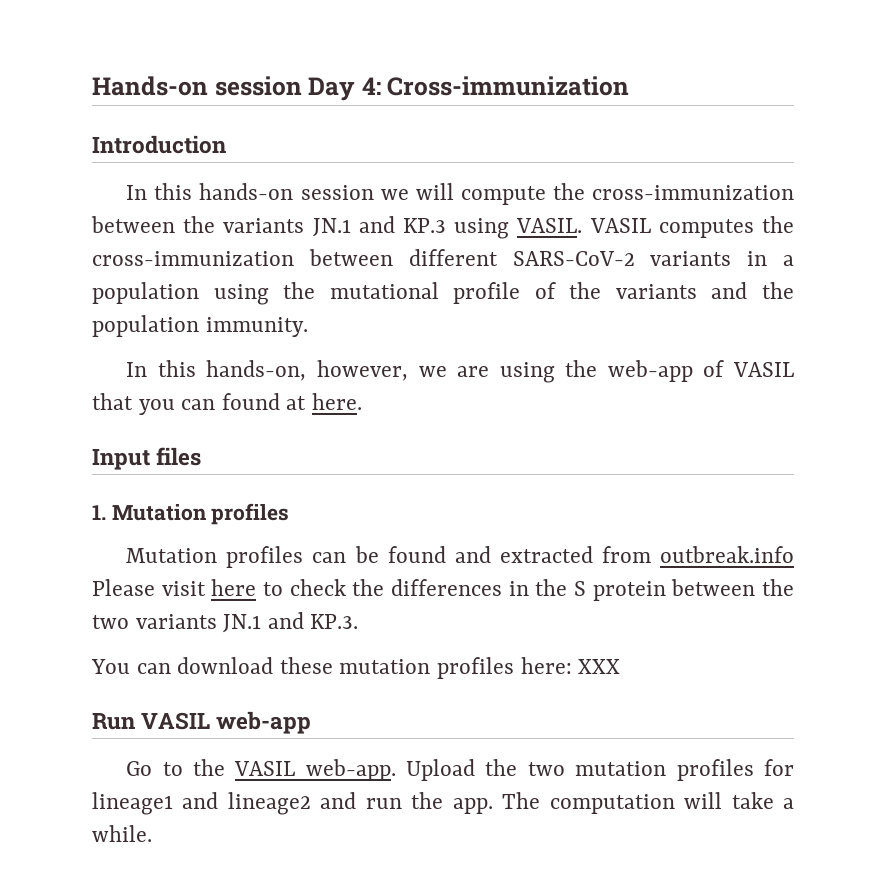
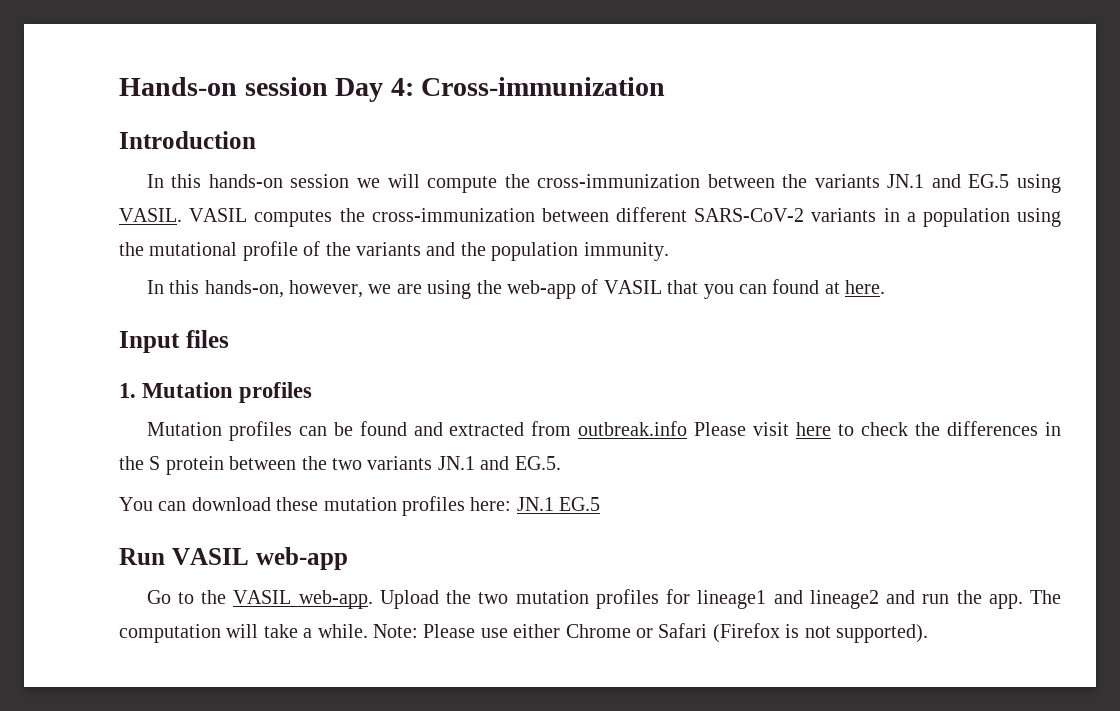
- In this hands-on session we will compute the cross-immunization between the variants JN.1 and KP.3 using VASIL.
+ In this hands-on session we will compute the cross-immunization between the variants JN.1 and EG.5 using VASIL.
- Mutation profiles can be found and extracted from outbreak.info Please visit here to check the differences in the S protein between the two variants JN.1 and KP.3.
+ Mutation profiles can be found and extracted from outbreak.info Please visit here to check the differences in the S protein between the two variants JN.1 and EG.5.
- You can download these mutation profiles here: XXX
+ You can download these mutation profiles here: JN.1 EG.5
+ Note: Please use either Chrome or Safari (Firefox is not supported).

